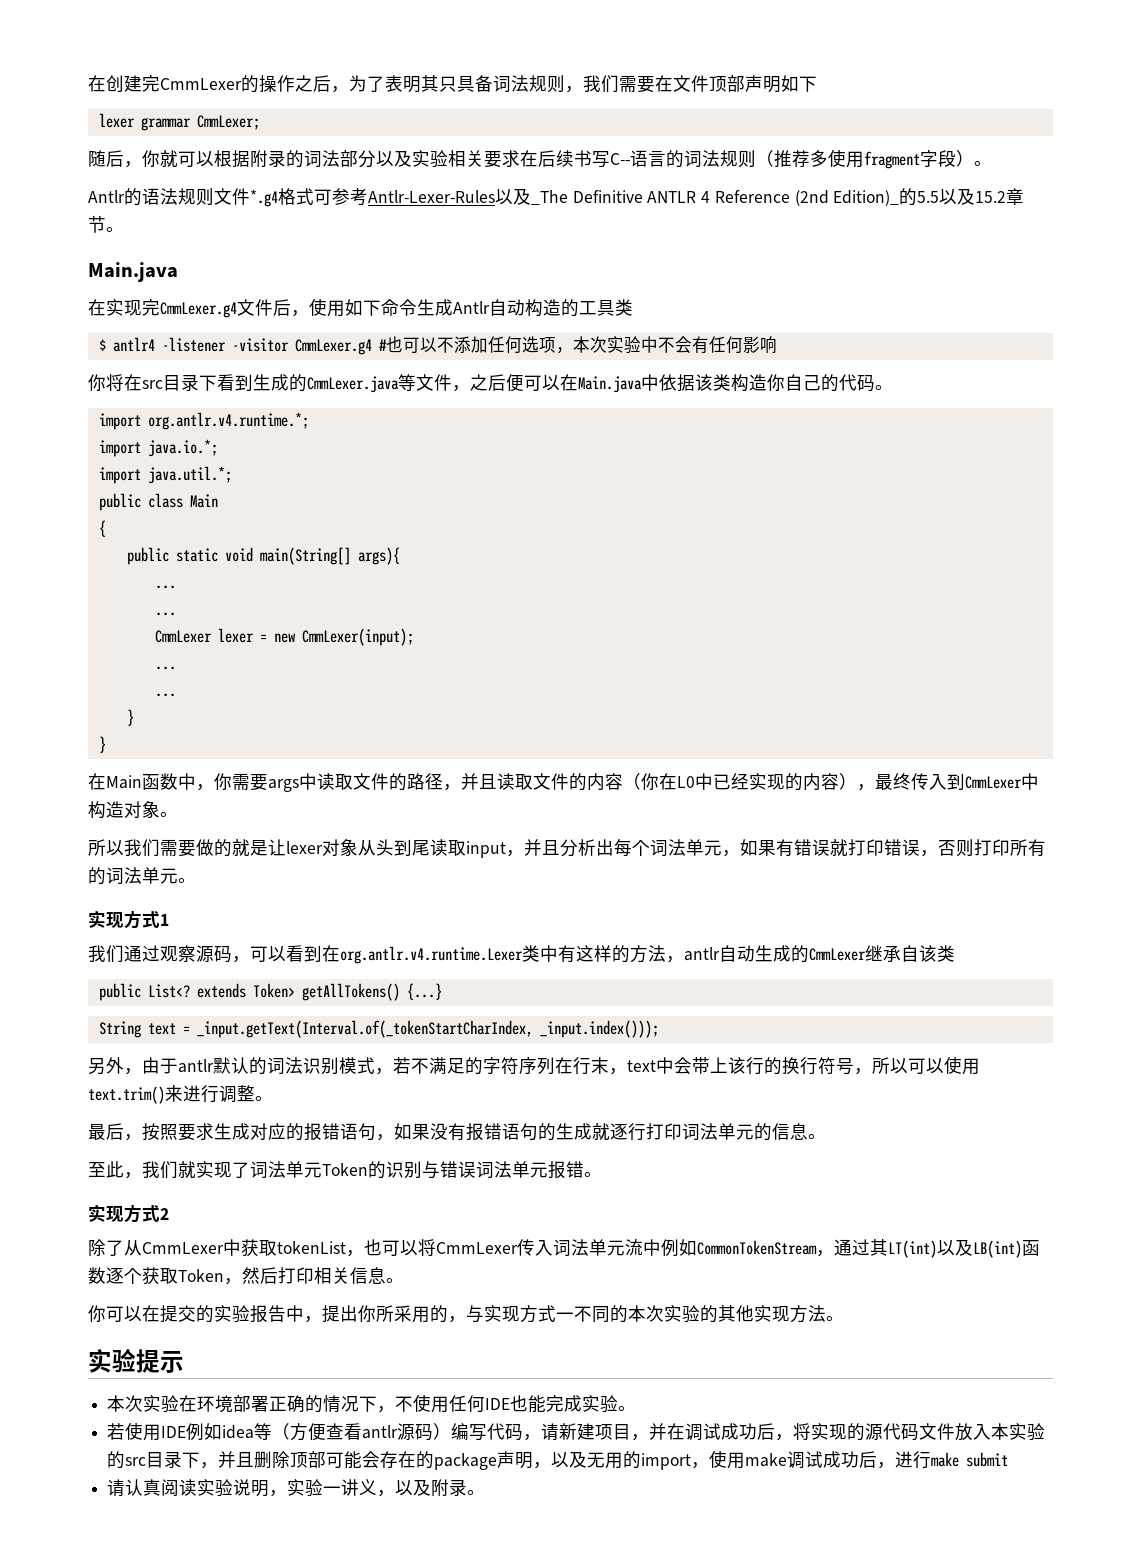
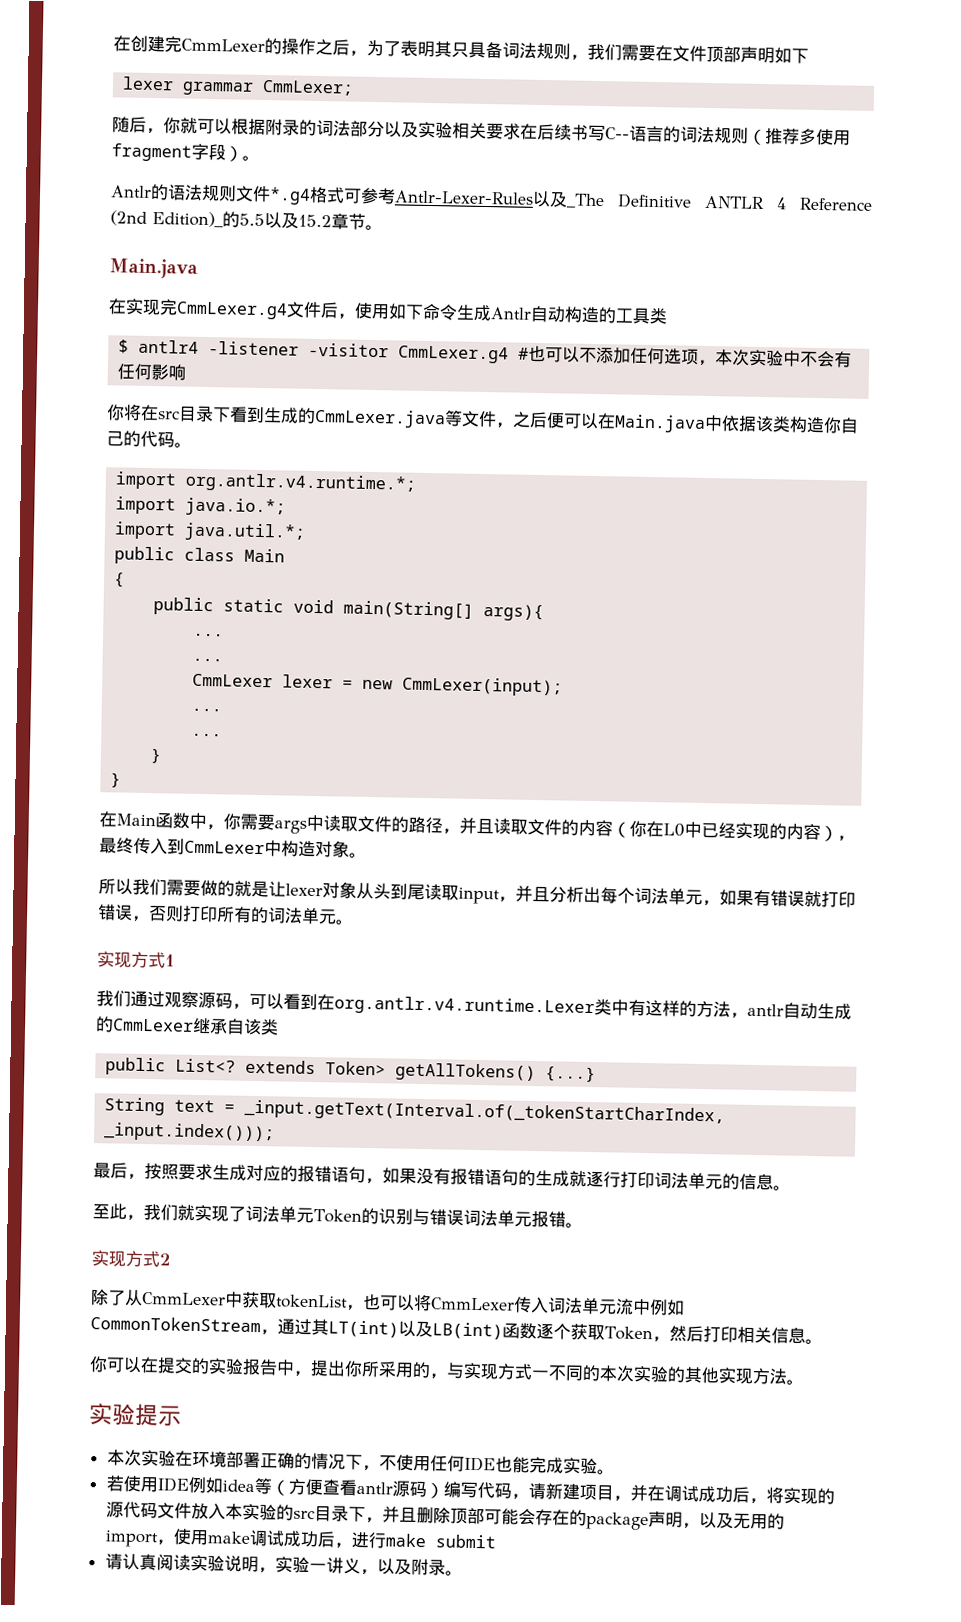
- 另外，由于antlr默认的词法识别模式，若不满足的字符序列在行末，text中会带上该行的换行符号，所以可以使用text.trim()来进行调整。

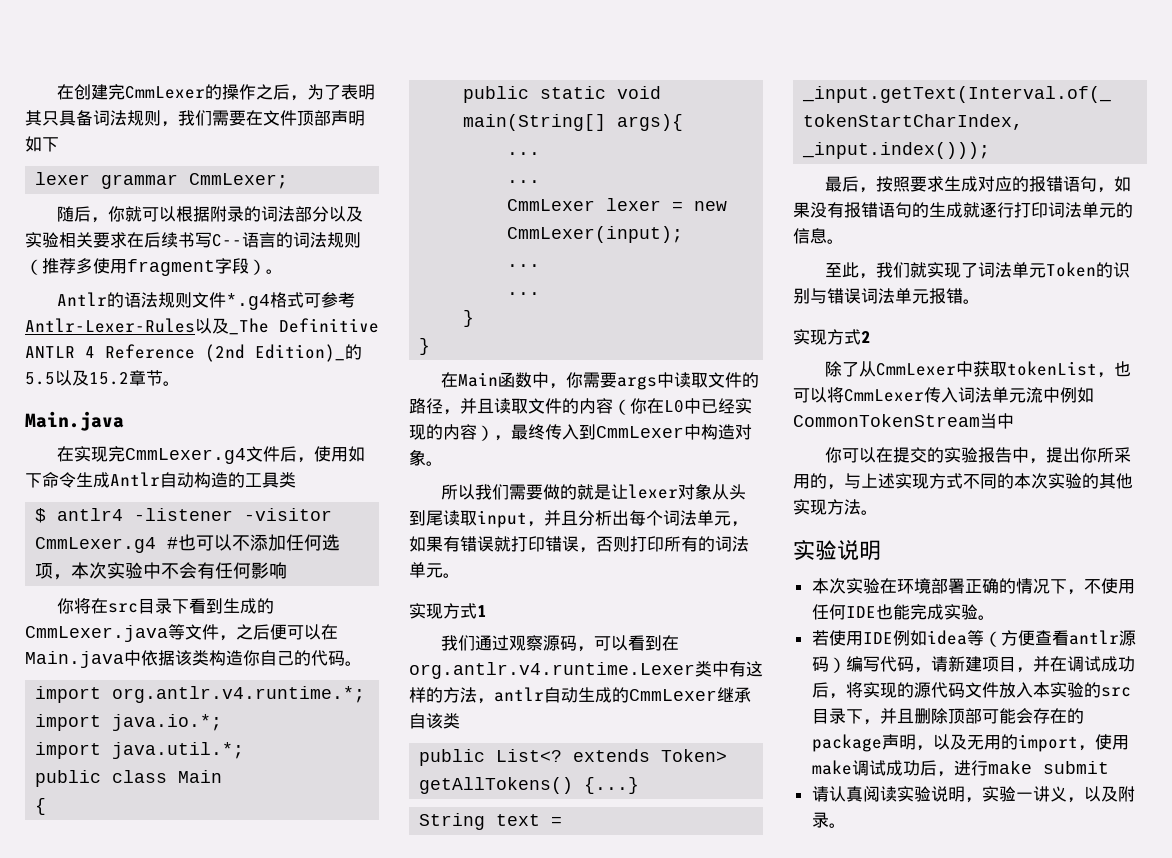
- 除了从CmmLexer中获取tokenList，也可以将CmmLexer传入词法单元流中例如CommonTokenStream，通过其LT(int)以及LB(int)函数逐个获取Token，然后打印相关信息。
+ 除了从CmmLexer中获取tokenList，也可以将CmmLexer传入词法单元流中例如CommonTokenStream当中
- 你可以在提交的实验报告中，提出你所采用的，与实现方式一不同的本次实验的其他实现方法。
- 实验提示
+ 你可以在提交的实验报告中，提出你所采用的，与上述实现方式不同的本次实验的其他实现方法。
+ 实验说明

